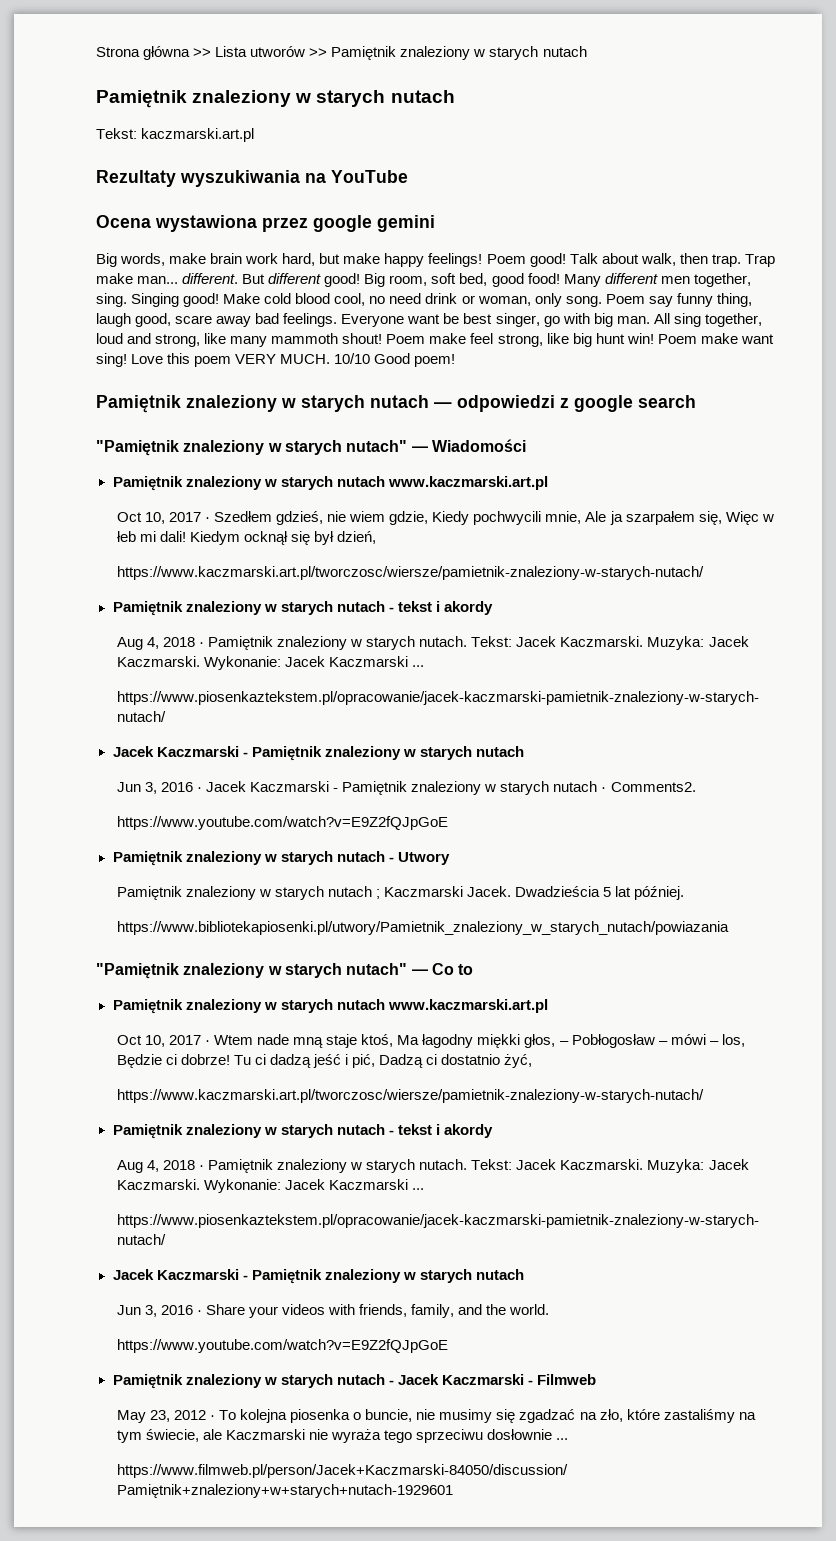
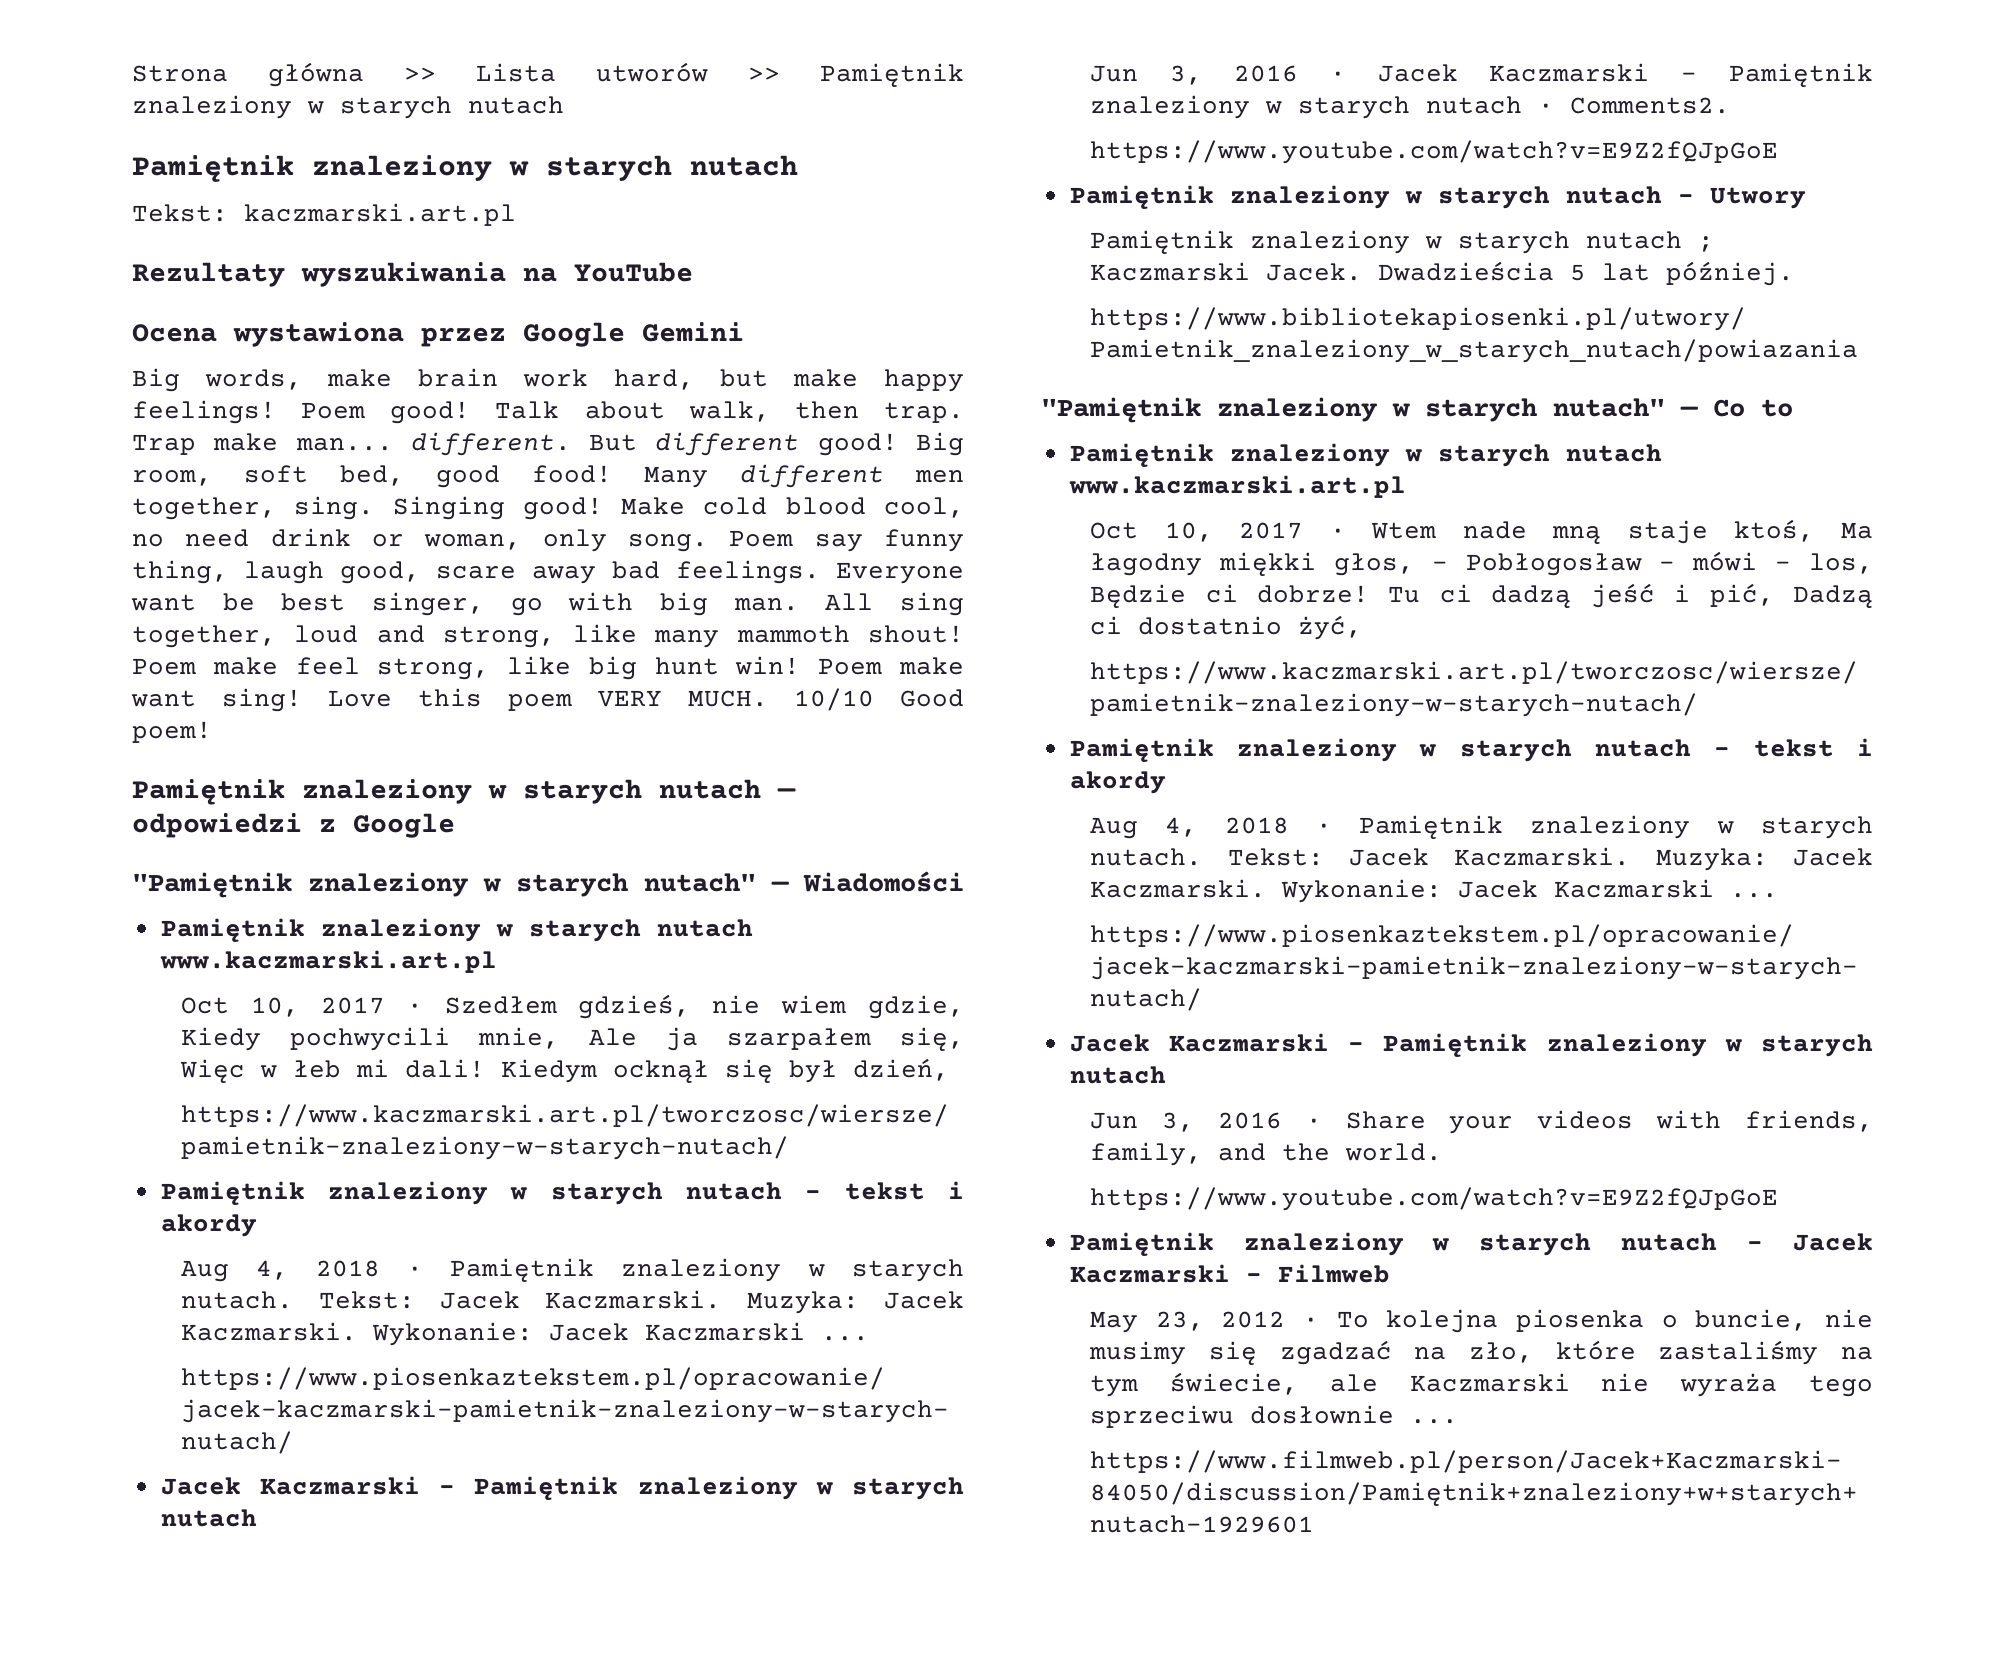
- Ocena wystawiona przez google gemini
+ Ocena wystawiona przez Google Gemini
- Pamiętnik znaleziony w starych nutach — odpowiedzi z google search
+ Pamiętnik znaleziony w starych nutach — odpowiedzi z Google

